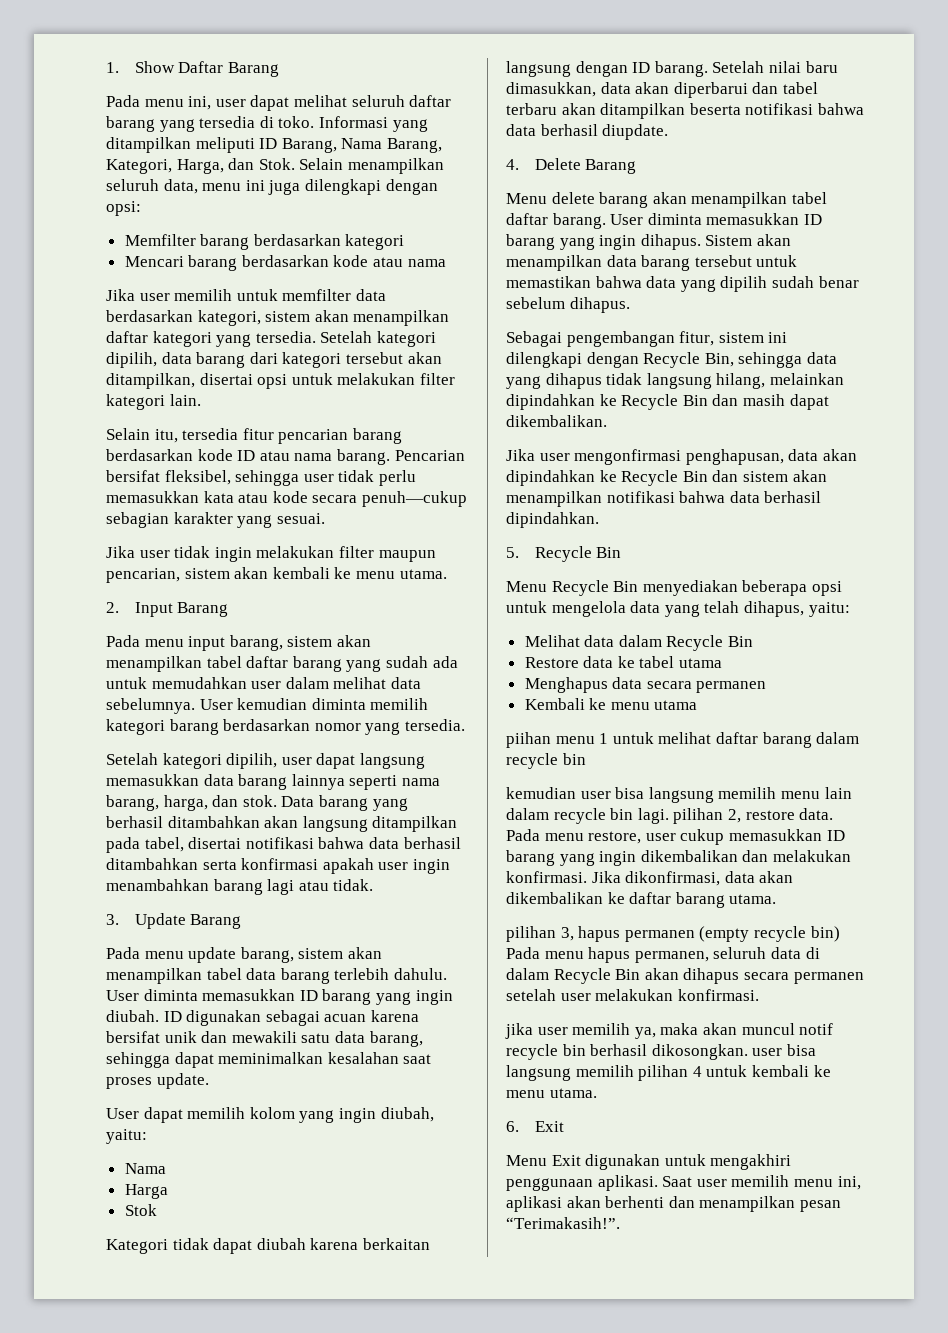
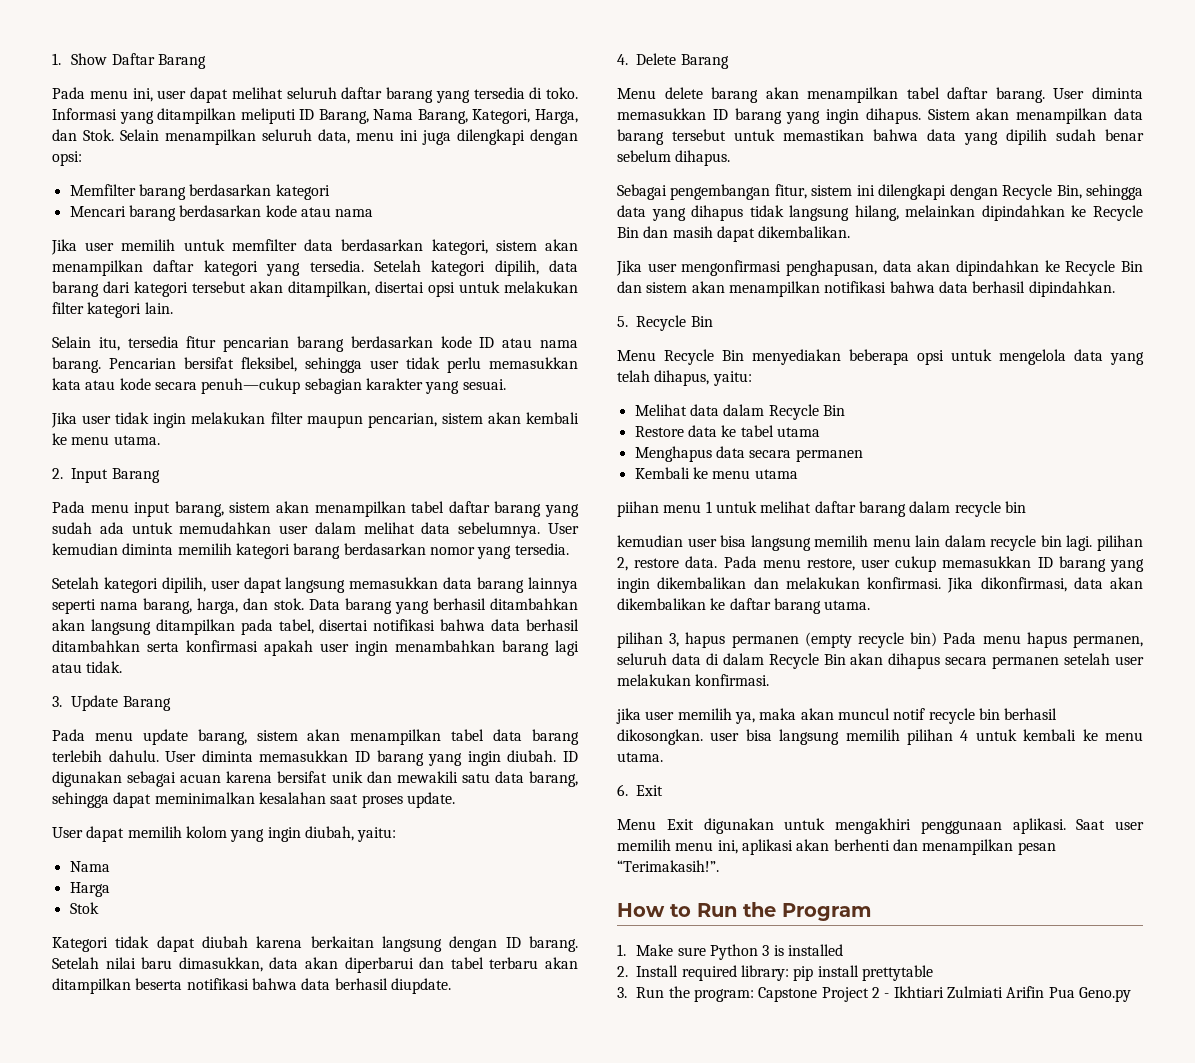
+ How to Run the Program
+ 1. Make sure Python 3 is installed
+ 2. Install required library: pip install prettytable
+ 3. Run the program: Capstone Project 2 - Ikhtiari Zulmiati Arifin Pua Geno.py

